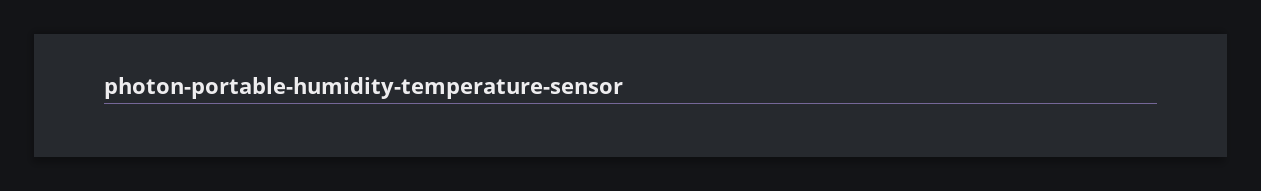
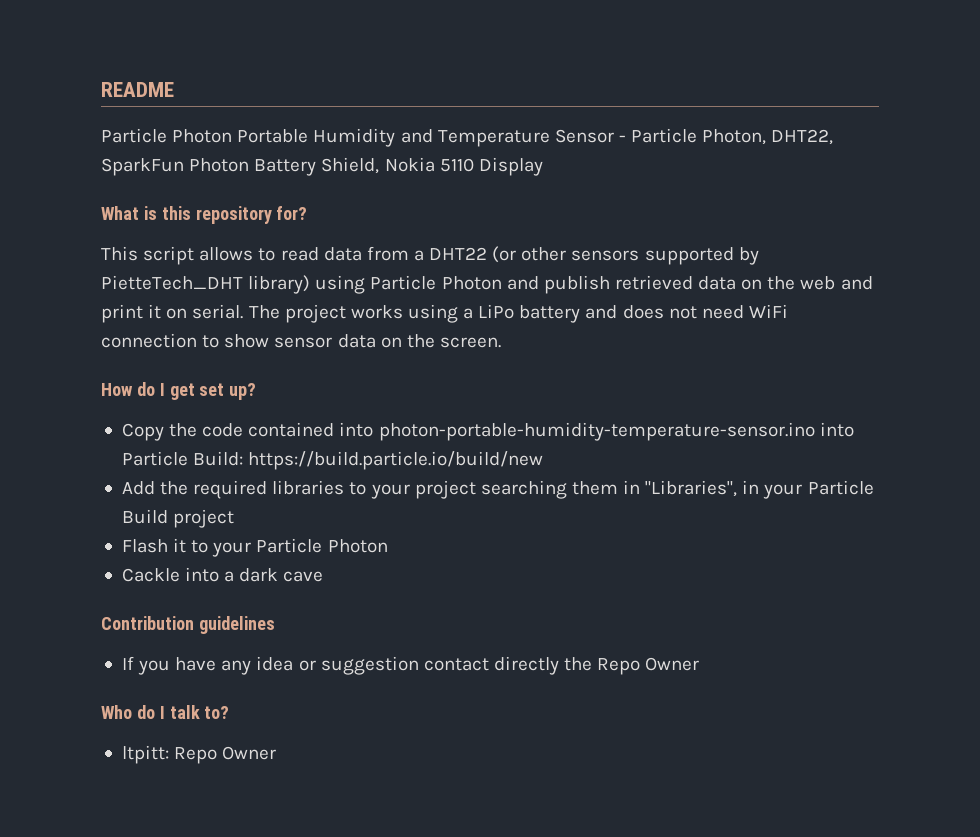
- photon-portable-humidity-temperature-sensor
+ README
+ Particle Photon Portable Humidity and Temperature Sensor - Particle Photon, DHT22, SparkFun Photon Battery Shield, Nokia 5110 Display
+ What is this repository for?
+ This script allows to read data from a DHT22 (or other sensors supported by PietteTech_DHT library) using Particle Photon and publish retrieved data on the web and print it on serial. The project works using a LiPo battery and does not need WiFi connection to show sensor data on the screen.
+ How do I get set up?
+ Copy the code contained into photon-portable-humidity-temperature-sensor.ino into Particle Build: https://build.particle.io/build/new
+ Add the required libraries to your project searching them in "Libraries", in your Particle Build project
+ Flash it to your Particle Photon
+ Cackle into a dark cave
+ Contribution guidelines
+ If you have any idea or suggestion contact directly the Repo Owner
+ Who do I talk to?
+ ltpitt: Repo Owner

